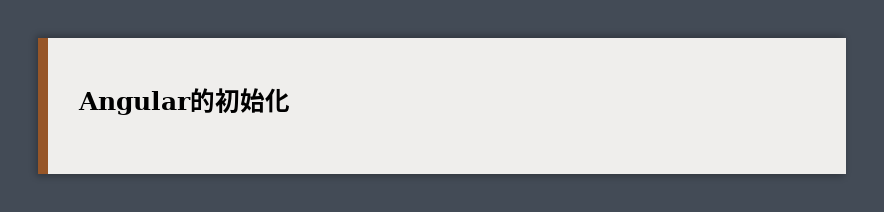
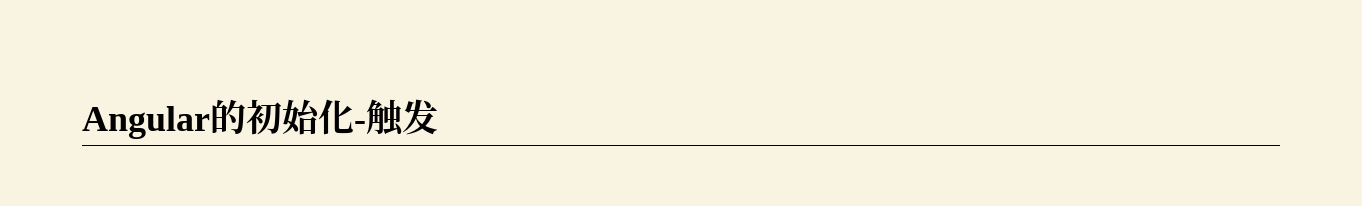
- Angular的初始化
+ Angular的初始化-触发

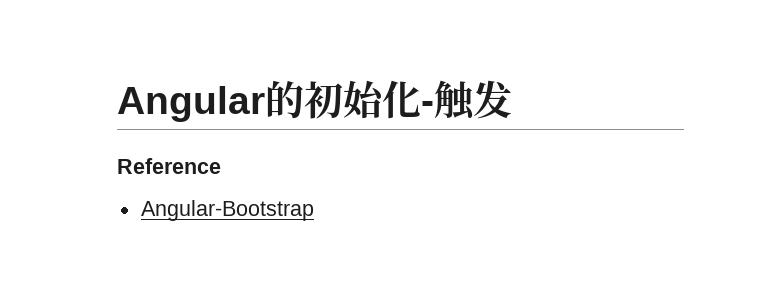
+ Reference
+ Angular-Bootstrap

